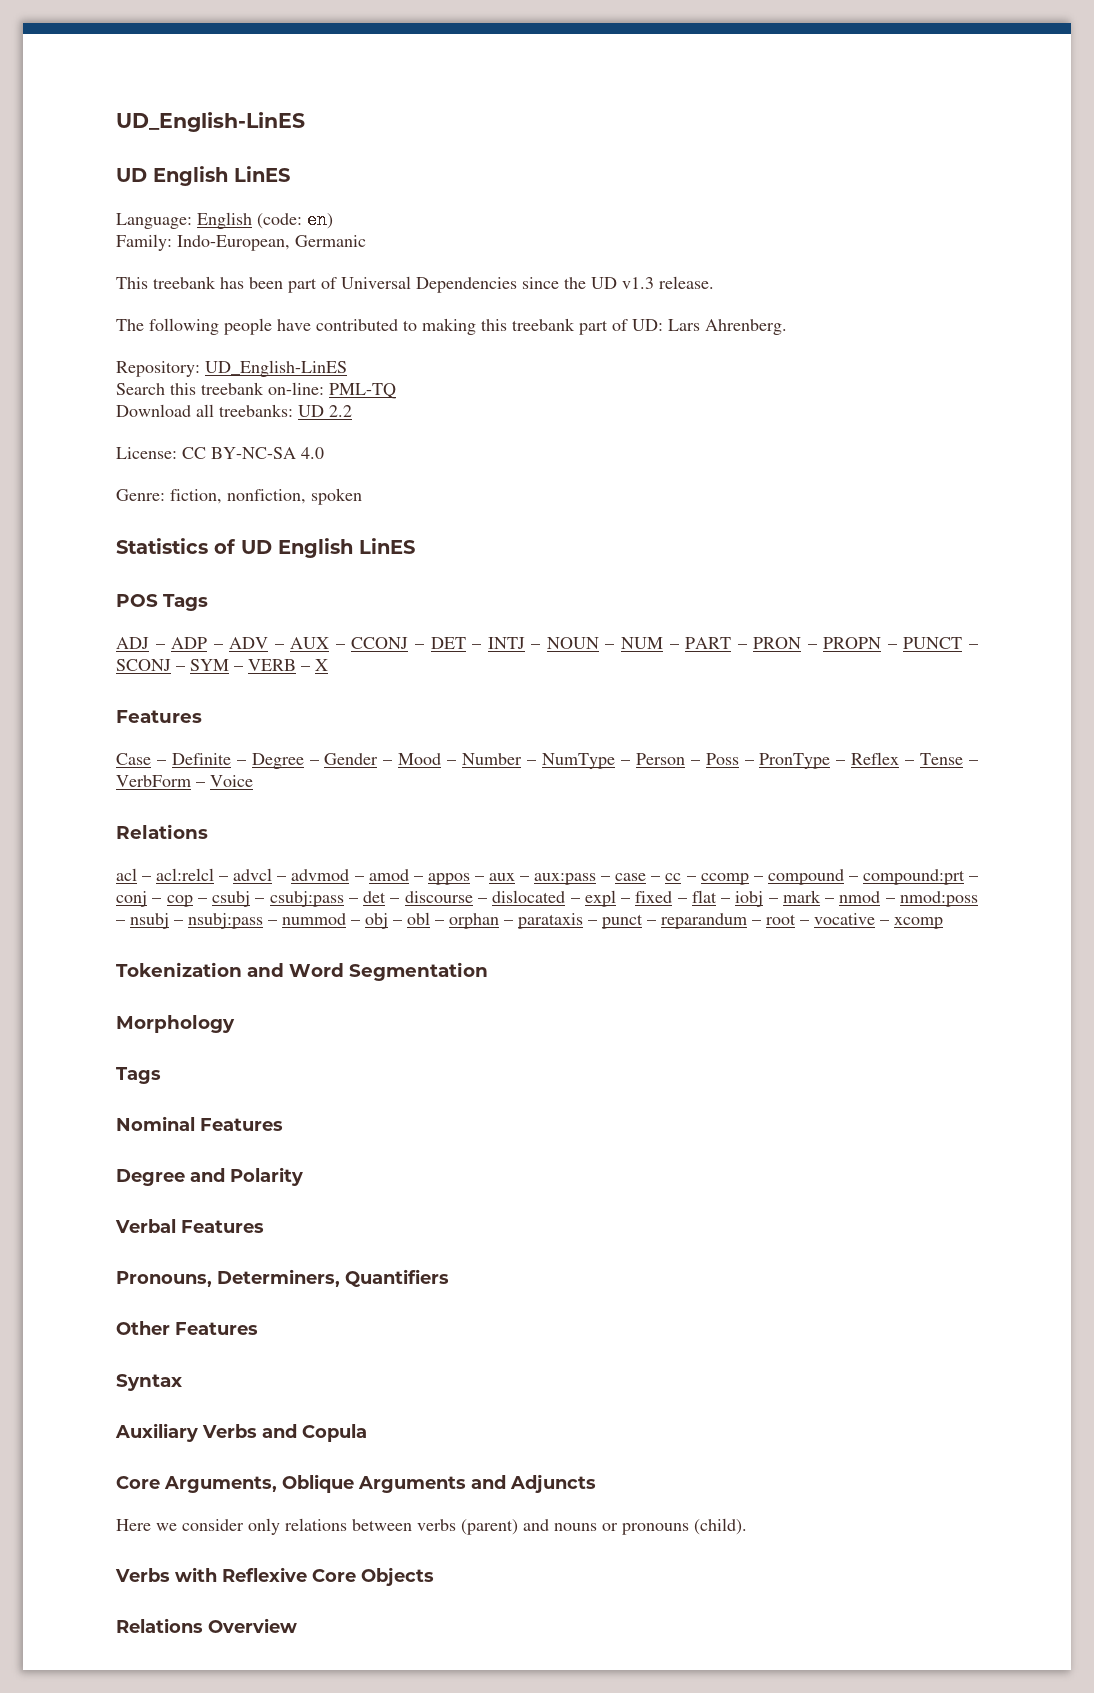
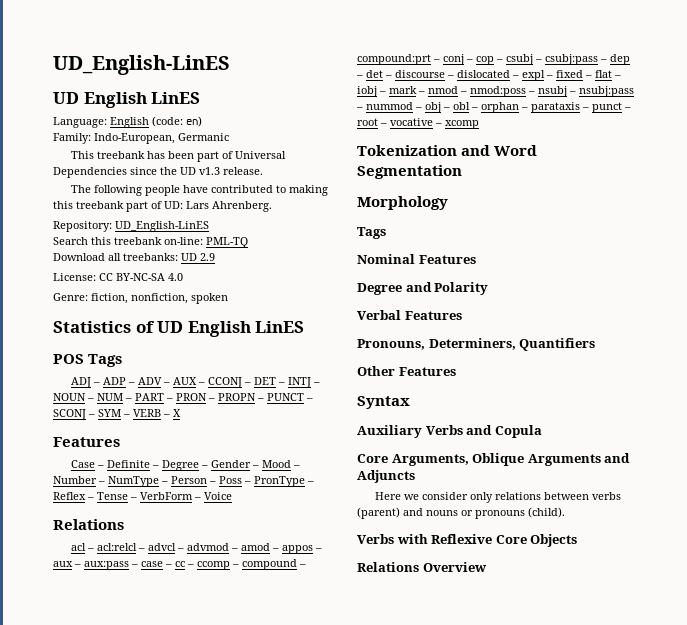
- Download all treebanks: UD 2.2
+ Download all treebanks: UD 2.9
- acl – acl:relcl – advcl – advmod – amod – appos – aux – aux:pass – case – cc – ccomp – compound – compound:prt – conj – cop – csubj – csubj:pass – det – discourse – dislocated – expl – fixed – flat – iobj – mark – nmod – nmod:poss – nsubj – nsubj:pass – nummod – obj – obl – orphan – parataxis – punct – reparandum – root – vocative – xcomp
+ acl – acl:relcl – advcl – advmod – amod – appos – aux – aux:pass – case – cc – ccomp – compound – compound:prt – conj – cop – csubj – csubj:pass – dep – det – discourse – dislocated – expl – fixed – flat – iobj – mark – nmod – nmod:poss – nsubj – nsubj:pass – nummod – obj – obl – orphan – parataxis – punct – root – vocative – xcomp

